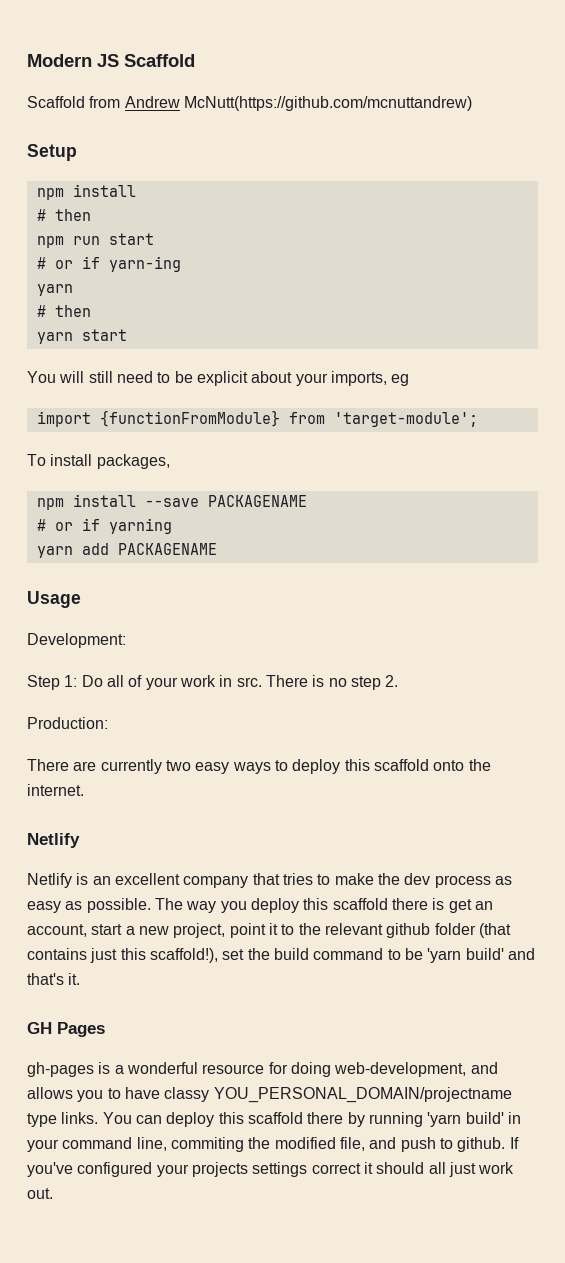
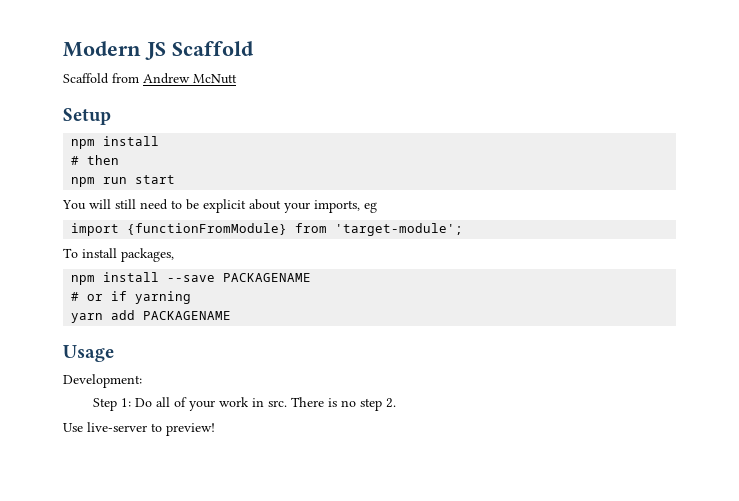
- Scaffold from Andrew McNutt(https://github.com/mcnuttandrew)
+ Scaffold from Andrew McNutt
- # or if yarn-ing
- yarn
- # then
- yarn start
- Production:
- There are currently two easy ways to deploy this scaffold onto the internet.
- Netlify
- Netlify is an excellent company that tries to make the dev process as easy as possible. The way you deploy this scaffold there is get an account, start a new project, point it to the relevant github folder (that contains just this scaffold!), set the build command to be 'yarn build' and that's it.
- GH Pages
- gh-pages is a wonderful resource for doing web-development, and allows you to have classy YOU_PERSONAL_DOMAIN/projectname type links. You can deploy this scaffold there by running 'yarn build' in your command line, commiting the modified file, and push to github. If you've configured your projects settings correct it should all just work out.
+ Use live-server to preview!

